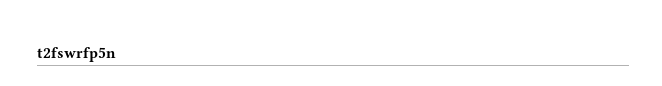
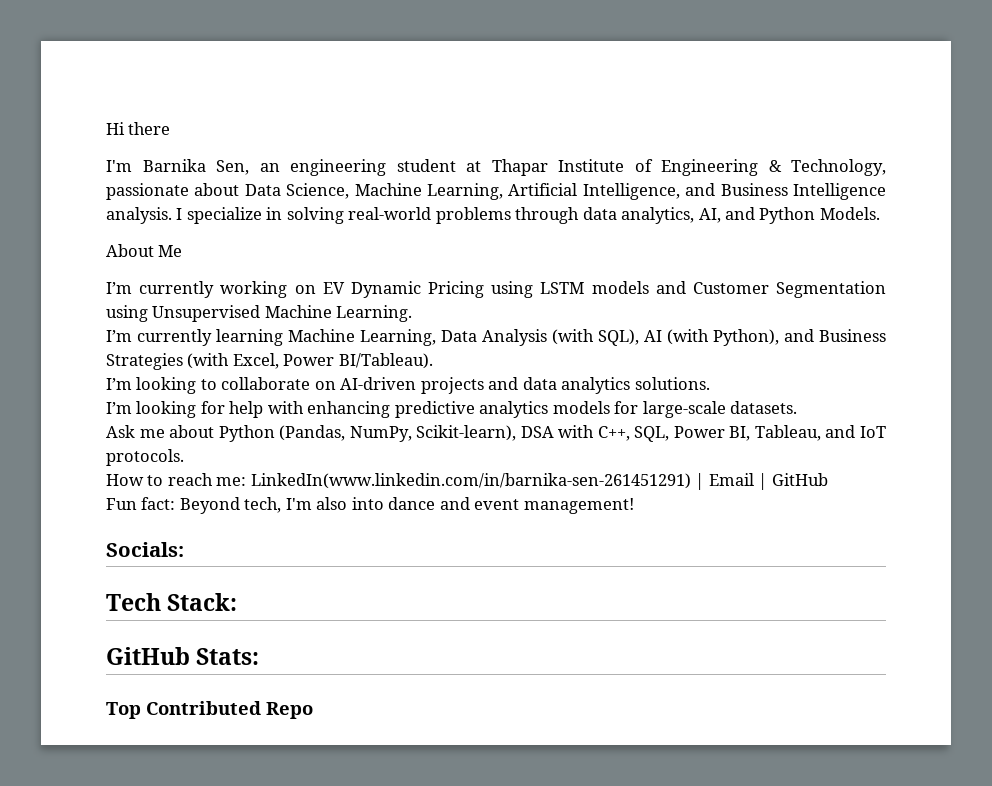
- t2fswrfp5n
+ Hi there
+ I'm Barnika Sen, an engineering student at Thapar Institute of Engineering & Technology, passionate about Data Science, Machine Learning, Artificial Intelligence, and Business Intelligence analysis. I specialize in solving real-world problems through data analytics, AI, and Python Models.
+ About Me
+ I’m currently working on EV Dynamic Pricing using LSTM models and Customer Segmentation using Unsupervised Machine Learning.
+ I’m currently learning Machine Learning, Data Analysis (with SQL), AI (with Python), and Business Strategies (with Excel, Power BI/Tableau).
+ I’m looking to collaborate on AI-driven projects and data analytics solutions.
+ I’m looking for help with enhancing predictive analytics models for large-scale datasets.
+ Ask me about Python (Pandas, NumPy, Scikit-learn), DSA with C++, SQL, Power BI, Tableau, and IoT protocols.
+ How to reach me: LinkedIn(www.linkedin.com/in/barnika-sen-261451291) | Email | GitHub
+ Fun fact: Beyond tech, I'm also into dance and event management!
+ Socials:
+ Tech Stack:
+ GitHub Stats:
+ Top Contributed Repo

